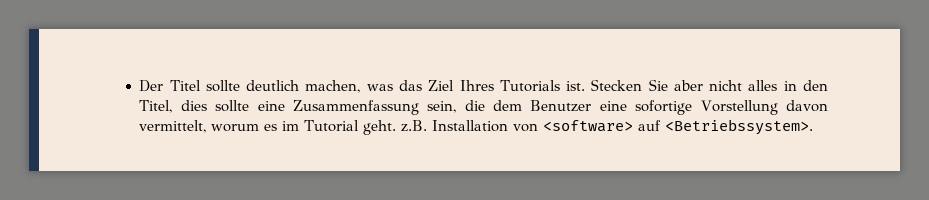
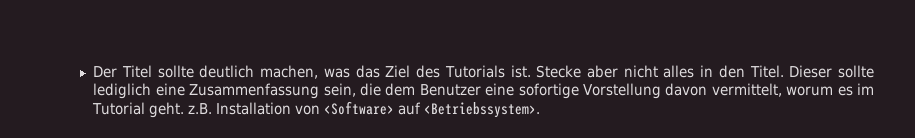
- Der Titel sollte deutlich machen, was das Ziel Ihres Tutorials ist.
+ Der Titel sollte deutlich machen, was das Ziel des Tutorials ist.
- Stecken Sie aber nicht alles in den Titel, dies sollte eine Zusammenfassung sein, die dem Benutzer eine sofortige Vorstellung davon vermittelt, worum es im Tutorial geht. z.B. Installation von <software> auf <Betriebssystem>.
+ Stecke aber nicht alles in den Titel. Dieser sollte lediglich eine Zusammenfassung sein, die dem Benutzer eine sofortige Vorstellung davon vermittelt, worum es im Tutorial geht. z.B. Installation von <Software> auf <Betriebssystem>.

